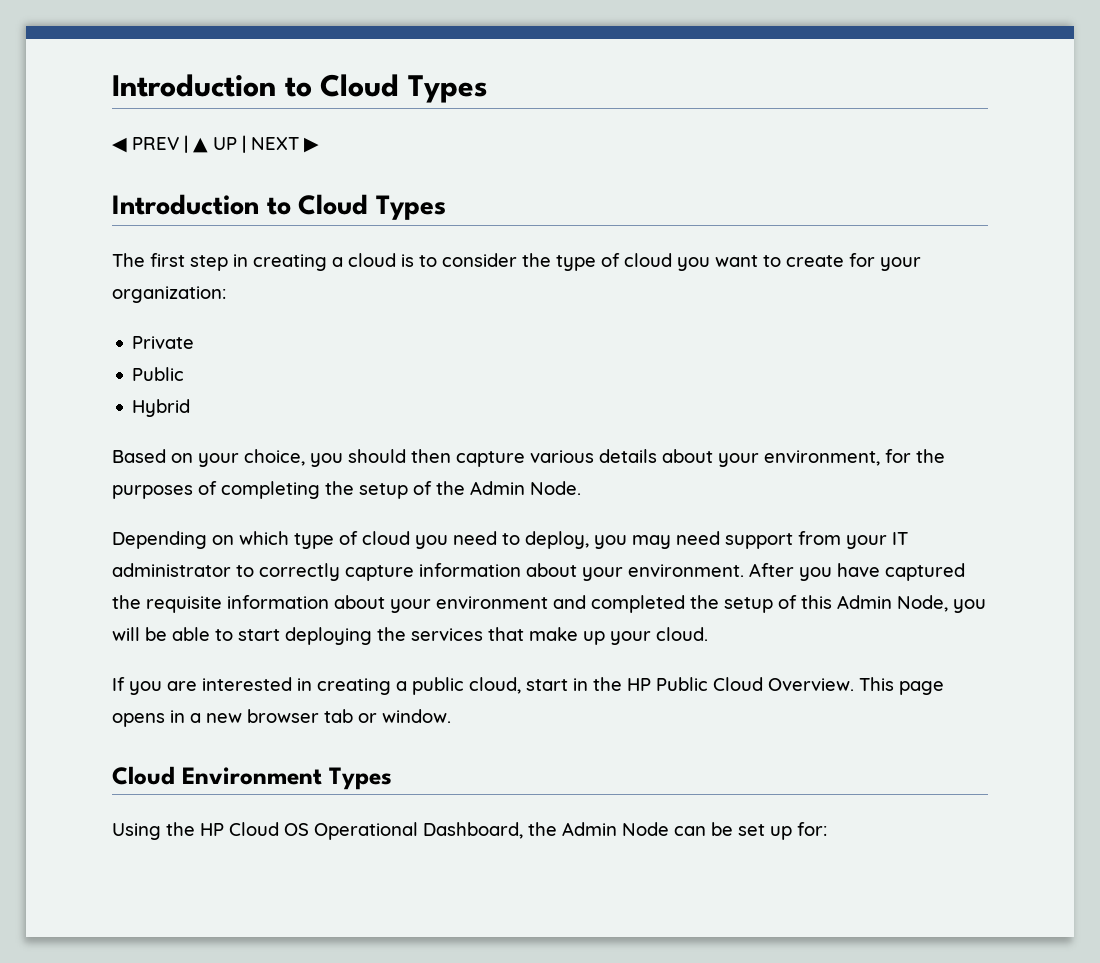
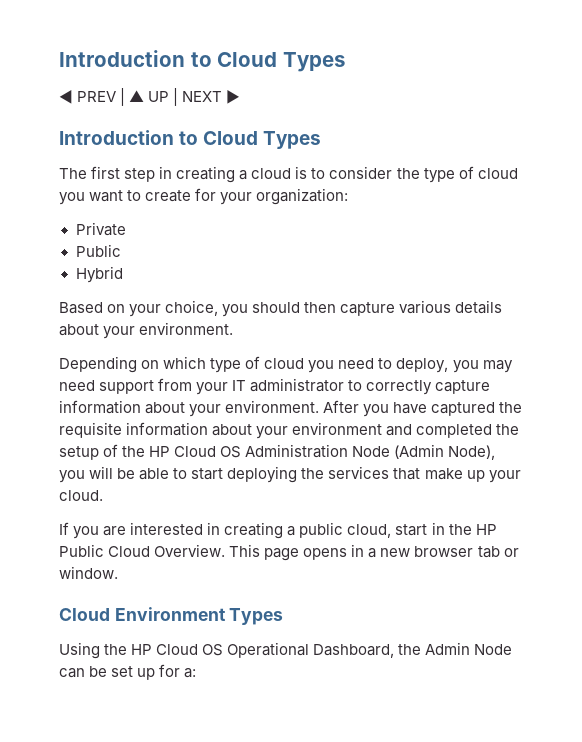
- Based on your choice, you should then capture various details about your environment, for the purposes of completing the setup of the Admin Node.
+ Based on your choice, you should then capture various details about your environment.
- After you have captured the requisite information about your environment and completed the setup of this Admin Node, you will be able to start deploying the services that make up your cloud.
+ After you have captured the requisite information about your environment and completed the setup of the HP Cloud OS Administration Node (Admin Node), you will be able to start deploying the services that make up your cloud.
- Using the HP Cloud OS Operational Dashboard, the Admin Node can be set up for:
+ Using the HP Cloud OS Operational Dashboard, the Admin Node can be set up for a:

